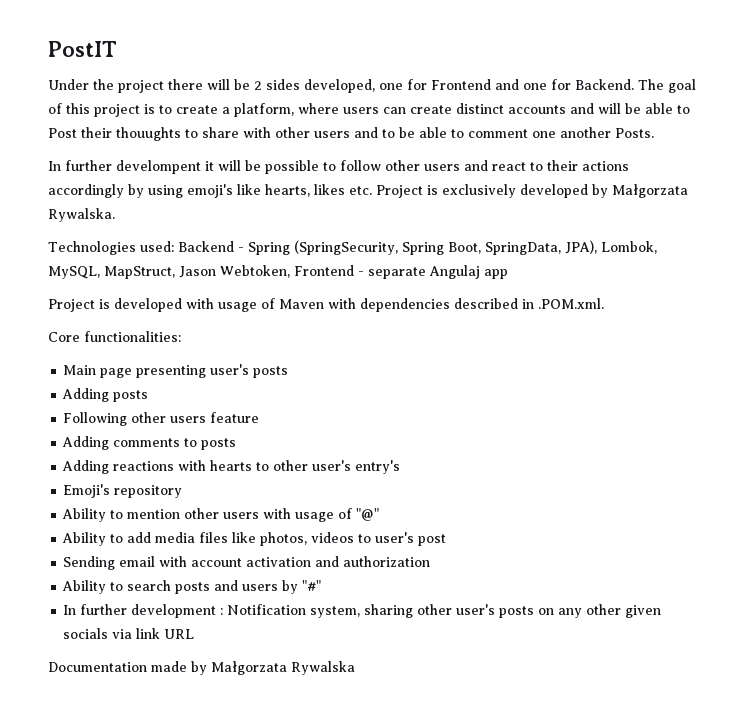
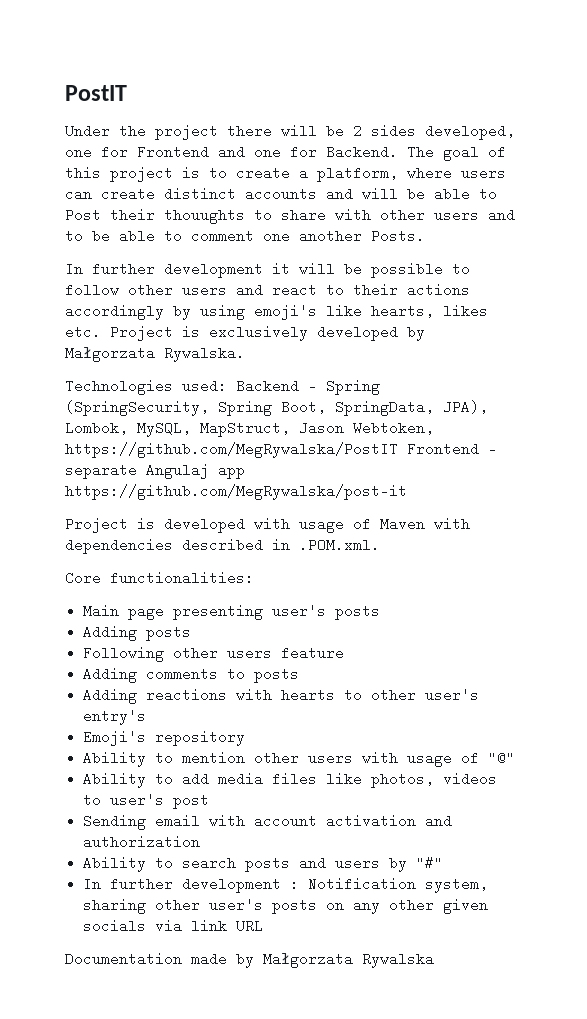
- In further develompent it will be possible to follow other users and react to their actions accordingly by using emoji's like hearts, likes etc. Project is exclusively developed by Małgorzata Rywalska.
+ In further development it will be possible to follow other users and react to their actions accordingly by using emoji's like hearts, likes etc. Project is exclusively developed by Małgorzata Rywalska.
- Technologies used: Backend - Spring (SpringSecurity, Spring Boot, SpringData, JPA), Lombok, MySQL, MapStruct, Jason Webtoken, Frontend - separate Angulaj app
+ Technologies used: Backend - Spring (SpringSecurity, Spring Boot, SpringData, JPA), Lombok, MySQL, MapStruct, Jason Webtoken, https://github.com/MegRywalska/PostIT Frontend - separate Angulaj app https://github.com/MegRywalska/post-it

